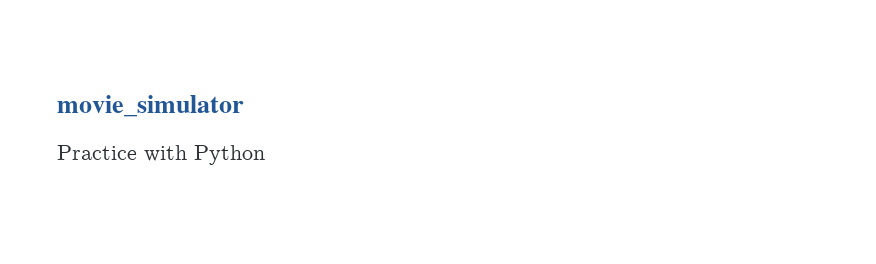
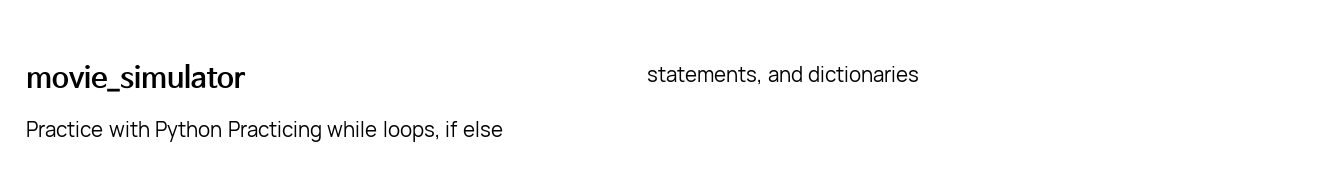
- Practice with Python
+ Practice with Python Practicing while loops, if else statements, and dictionaries

